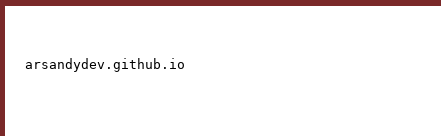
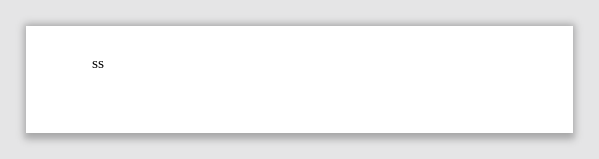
- arsandydev.github.io
+ ss

